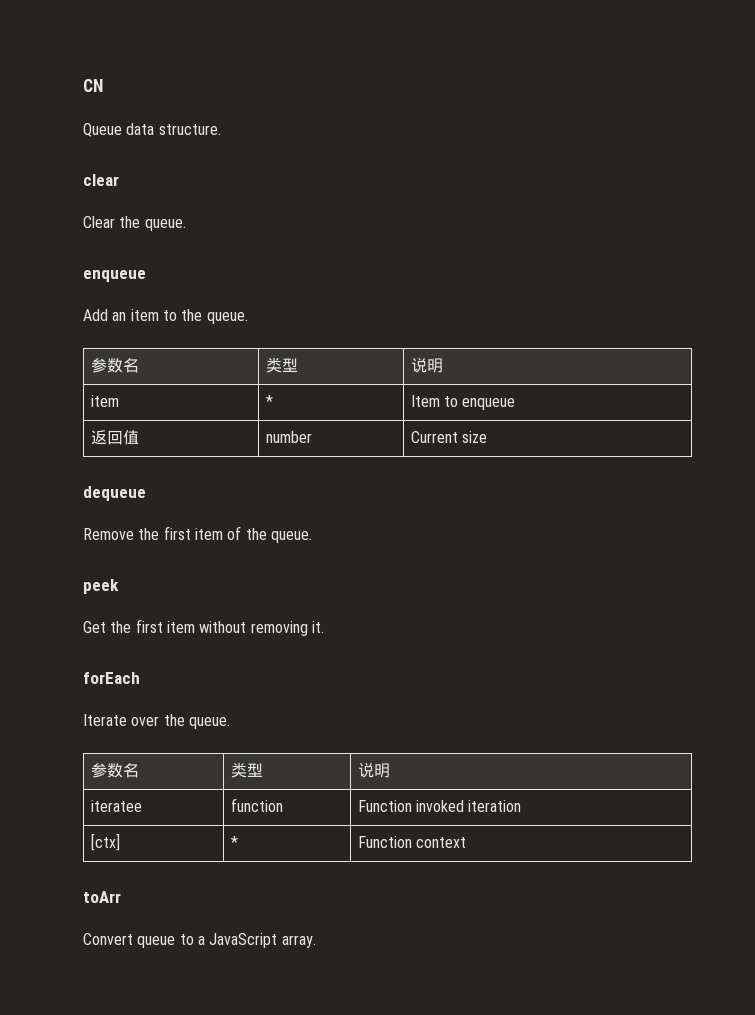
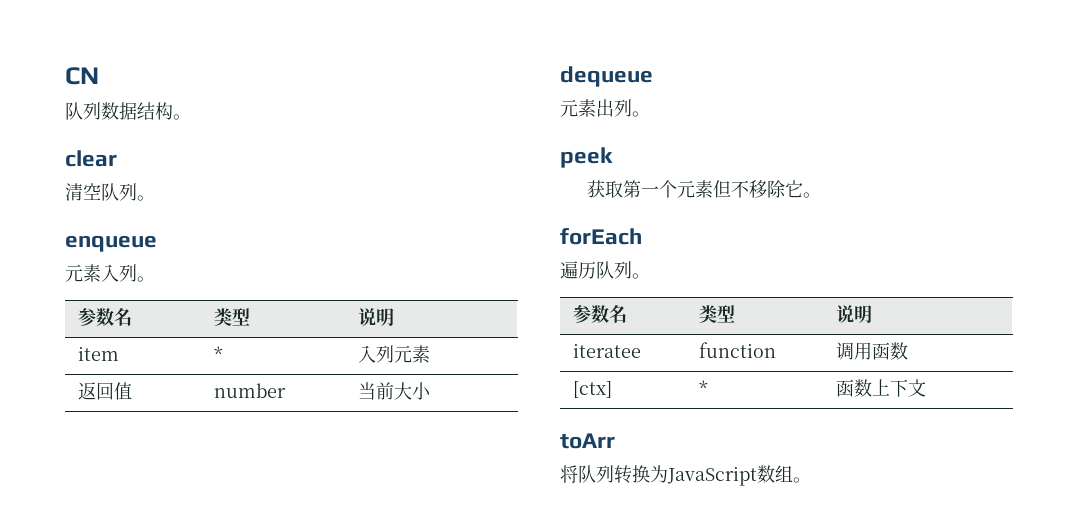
- Queue data structure.
+ 队列数据结构。
  clear
- Clear the queue.
+ 清空队列。
  enqueue
- Add an item to the queue.
+ 元素入列。
- item | * | Item to enqueue
+ item | * | 入列元素
- 返回值 | number | Current size
+ 返回值 | number | 当前大小
- Remove the first item of the queue.
+ 元素出列。
  peek
- Get the first item without removing it.
+ 获取第一个元素但不移除它。
  forEach
- Iterate over the queue.
+ 遍历队列。
- iteratee | function | Function invoked iteration
+ iteratee | function | 调用函数
- [ctx] | * | Function context
+ [ctx] | * | 函数上下文
- Convert queue to a JavaScript array.
+ 将队列转换为JavaScript数组。

